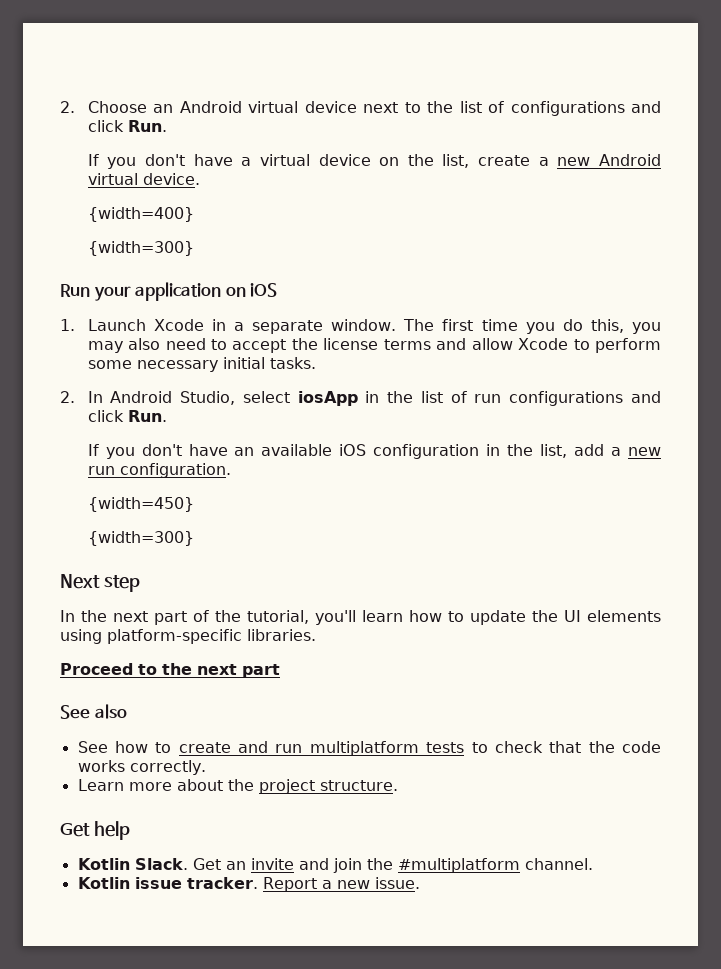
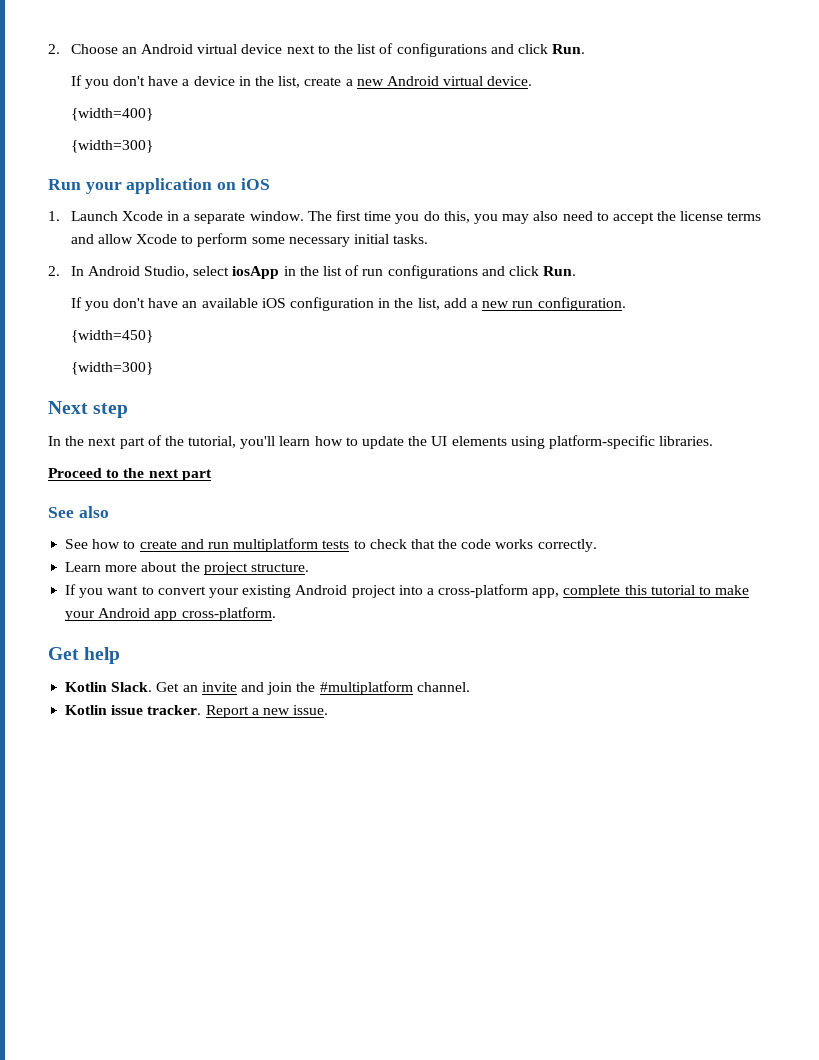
- If you don't have a virtual device on the list, create a new Android virtual device.
+ If you don't have a device in the list, create a new Android virtual device.
+ If you want to convert your existing Android project into a cross-platform app, complete this tutorial to make your Android app cross-platform.

